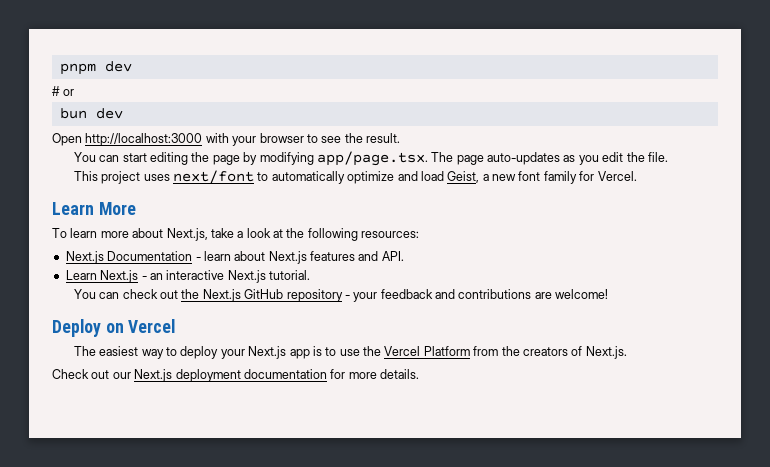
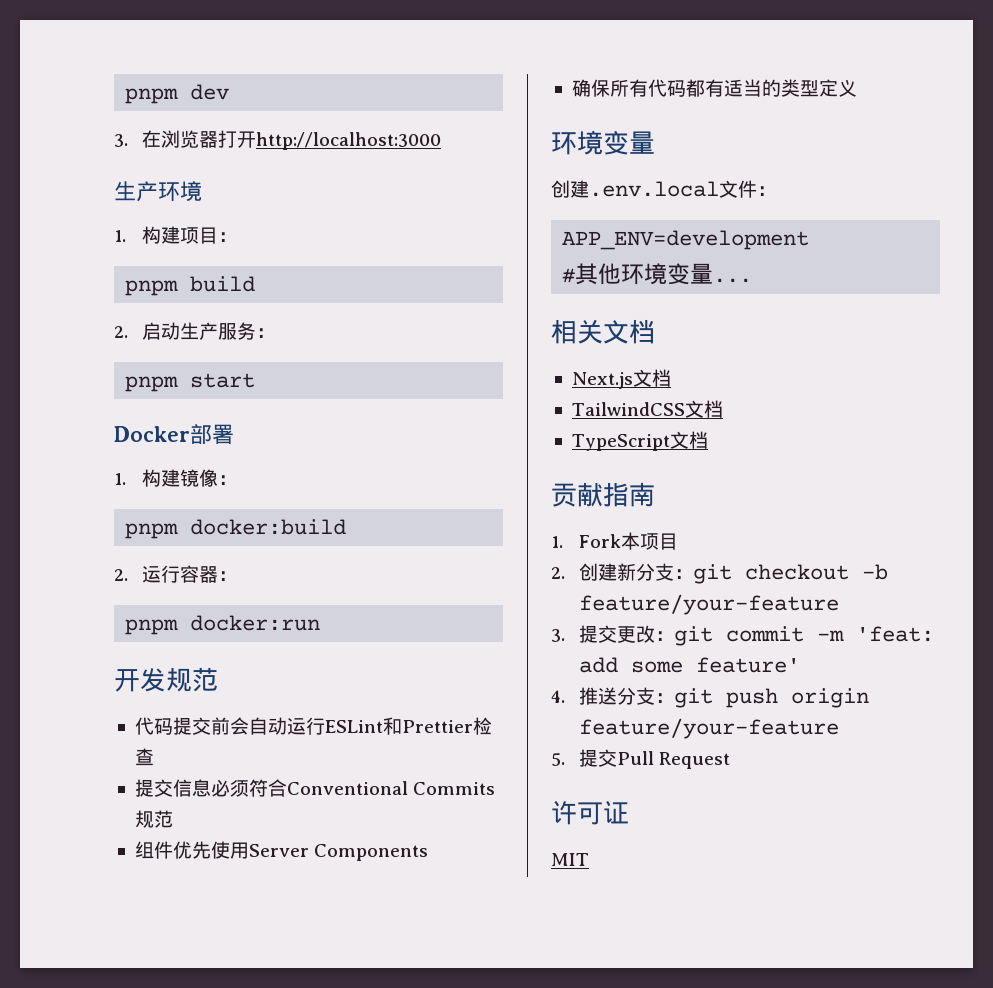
- # or
- bun dev
- Open http://localhost:3000 with your browser to see the result.
- You can start editing the page by modifying app/page.tsx. The page auto-updates as you edit the file.
- This project uses next/font to automatically optimize and load Geist, a new font family for Vercel.
- Learn More
- To learn more about Next.js, take a look at the following resources:
- Next.js Documentation - learn about Next.js features and API.
- Learn Next.js - an interactive Next.js tutorial.
- You can check out the Next.js GitHub repository - your feedback and contributions are welcome!
- Deploy on Vercel
- The easiest way to deploy your Next.js app is to use the Vercel Platform from the creators of Next.js.
- Check out our Next.js deployment documentation for more details.
+ 3.在浏览器打开http://localhost:3000
+ 生产环境
+ 1.构建项目：
+ pnpm build
+ 2.启动生产服务：
+ pnpm start
+ Docker部署
+ 1.构建镜像：
+ pnpm docker:build
+ 2.运行容器：
+ pnpm docker:run
+ 开发规范
+ 代码提交前会自动运行ESLint和Prettier检查
+ 提交信息必须符合Conventional Commits规范
+ 组件优先使用Server Components
+ 确保所有代码都有适当的类型定义
+ 环境变量
+ 创建.env.local文件：
+ APP_ENV=development
+ #其他环境变量...
+ 相关文档
+ Next.js文档
+ TailwindCSS文档
+ TypeScript文档
+ 贡献指南
+ 1. Fork本项目
+ 2.创建新分支：git checkout -b feature/your-feature
+ 3.提交更改：git commit -m 'feat: add some feature'
+ 4.推送分支：git push origin feature/your-feature
+ 5.提交Pull Request
+ 许可证
+ MIT

